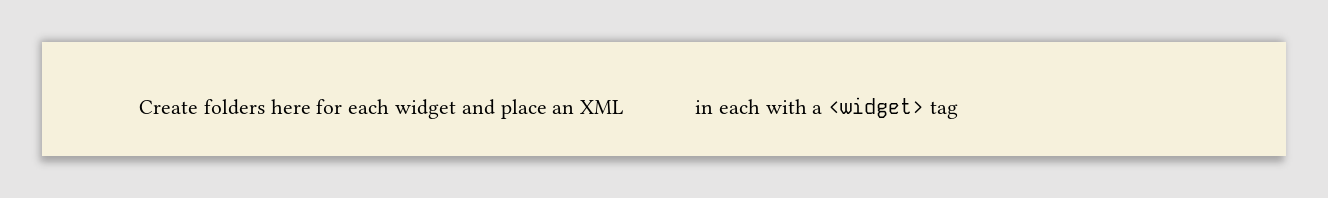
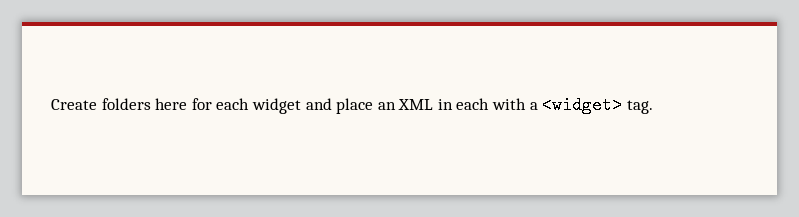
- Create folders here for each widget and place an XML in each with a <widget> tag
+ Create folders here for each widget and place an XML in each with a <widget> tag.

